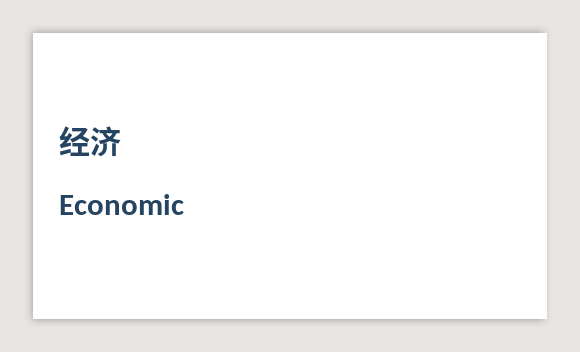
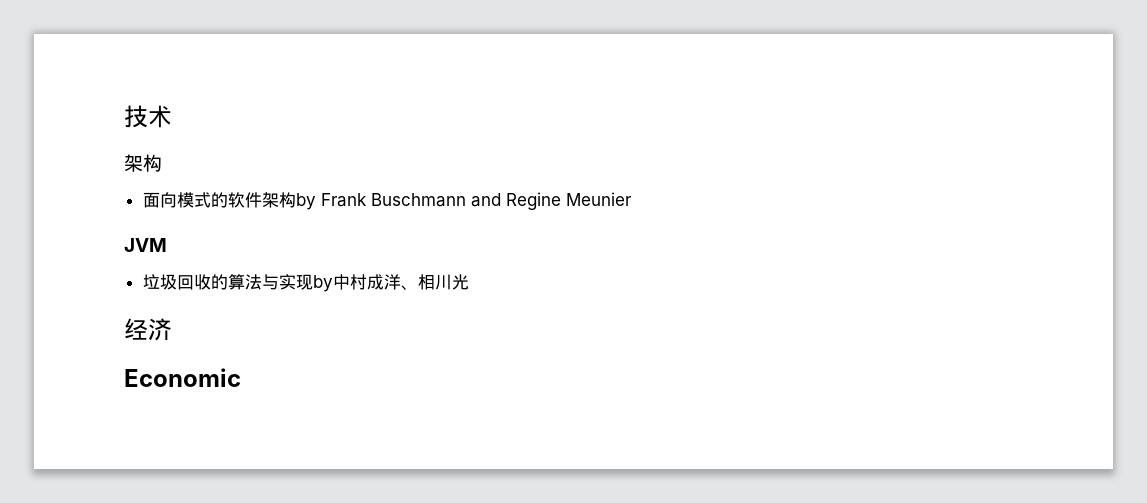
+ 技术
+ 架构
+ 面向模式的软件架构by Frank Buschmann and Regine Meunier
+ JVM
+ 垃圾回收的算法与实现by中村成洋、相川光

